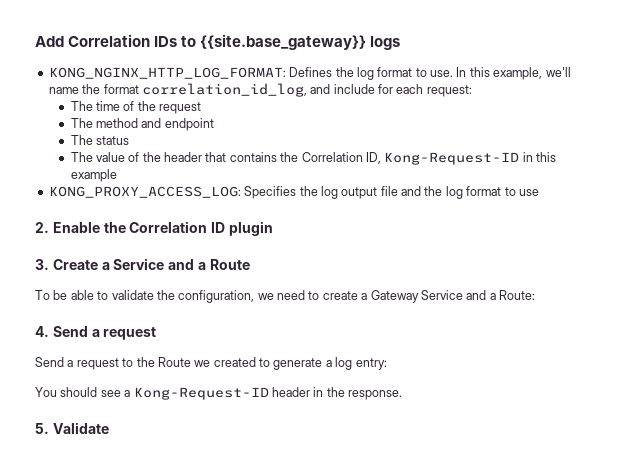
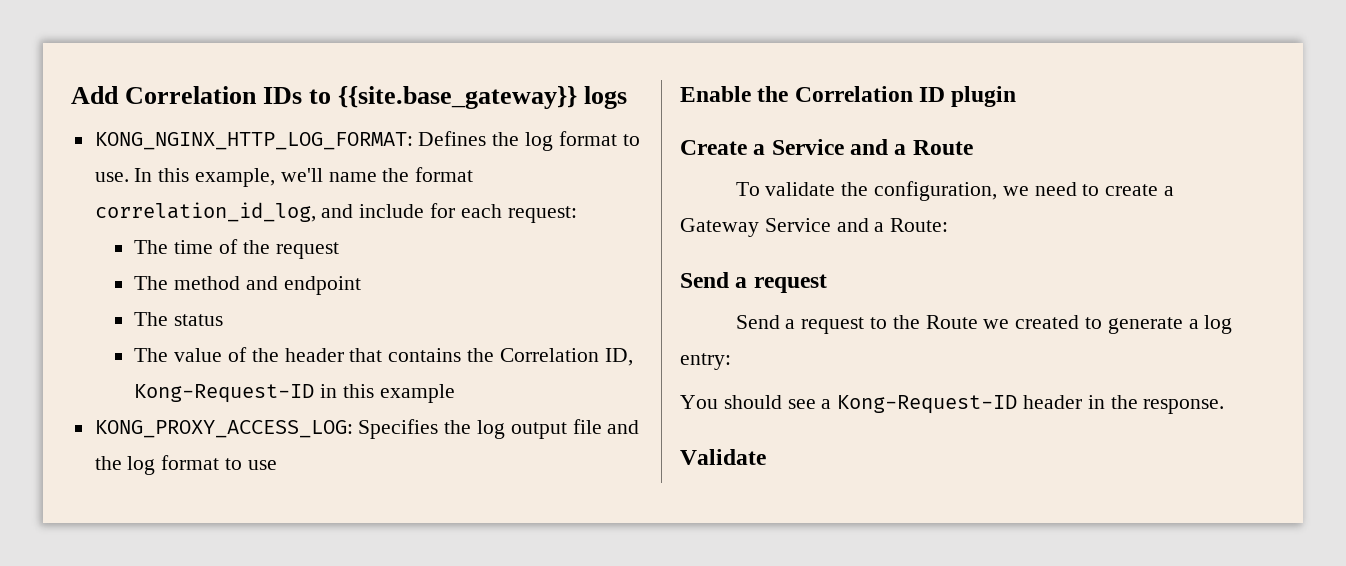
- 2. Enable the Correlation ID plugin
+ Enable the Correlation ID plugin
- 3. Create a Service and a Route
+ Create a Service and a Route
- To be able to validate the configuration, we need to create a Gateway Service and a Route:
- 4. Send a request
+ To validate the configuration, we need to create a Gateway Service and a Route:
+ Send a request
- 5. Validate
+ Validate

